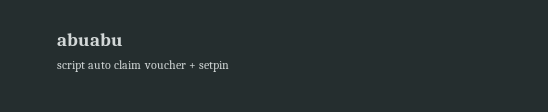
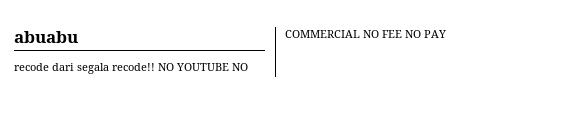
- script auto claim voucher + setpin
+ recode dari segala recode!! NO YOUTUBE NO COMMERCIAL NO FEE NO PAY

